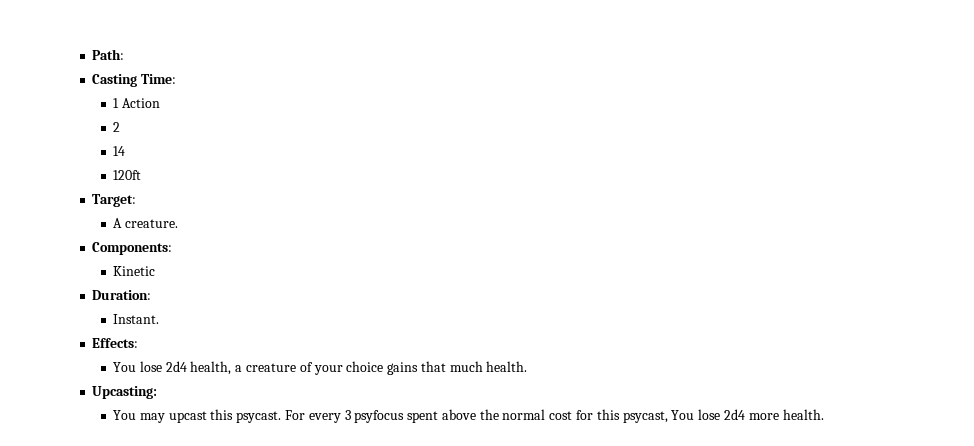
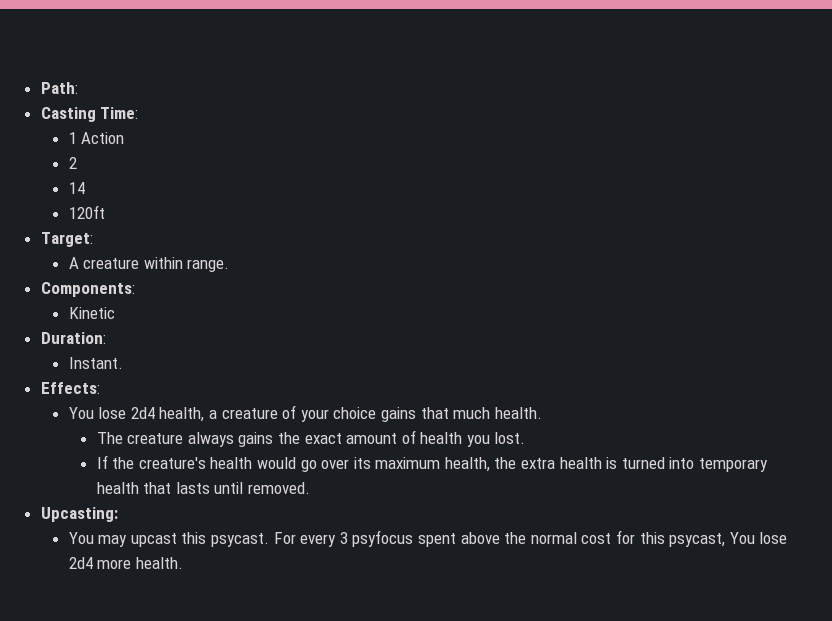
- A creature.
+ A creature within range.
+ The creature always gains the exact amount of health you lost.
+ If the creature's health would go over its maximum health, the extra health is turned into temporary health that lasts until removed.

